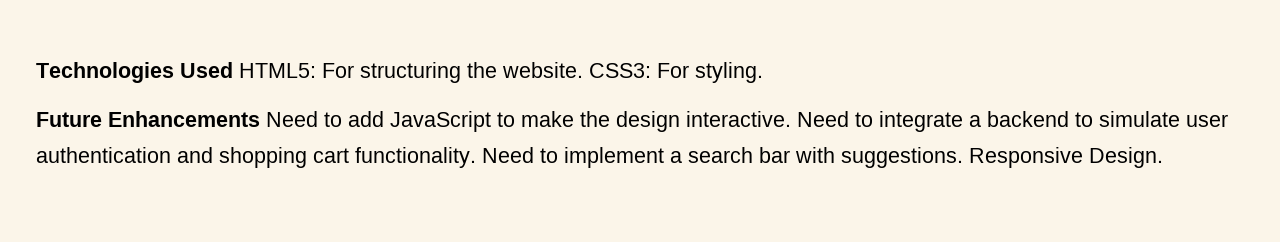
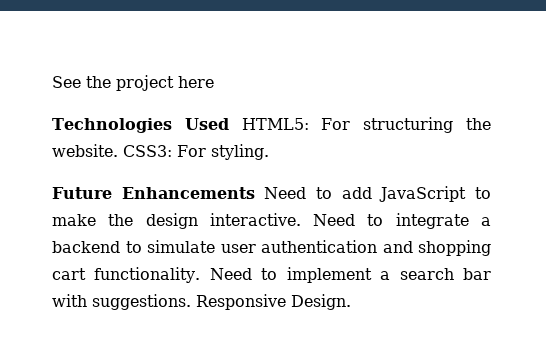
+ See the project here

